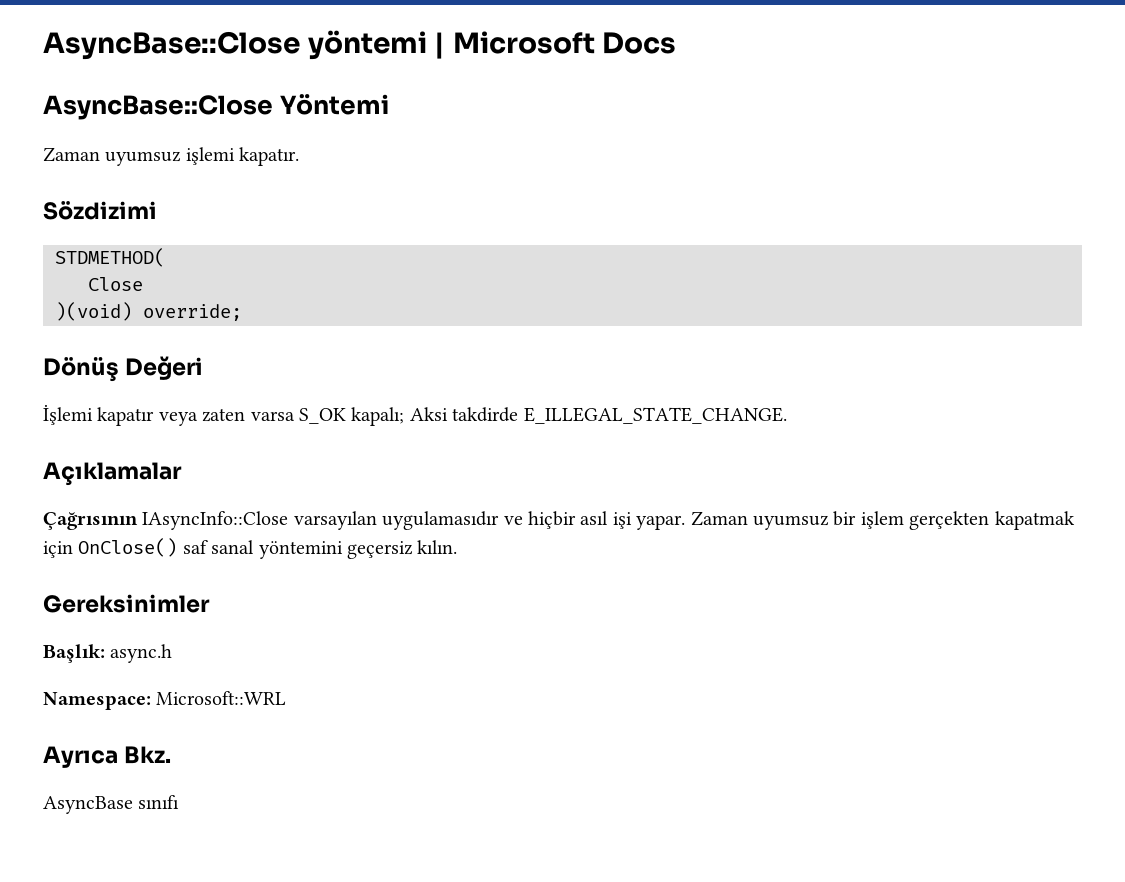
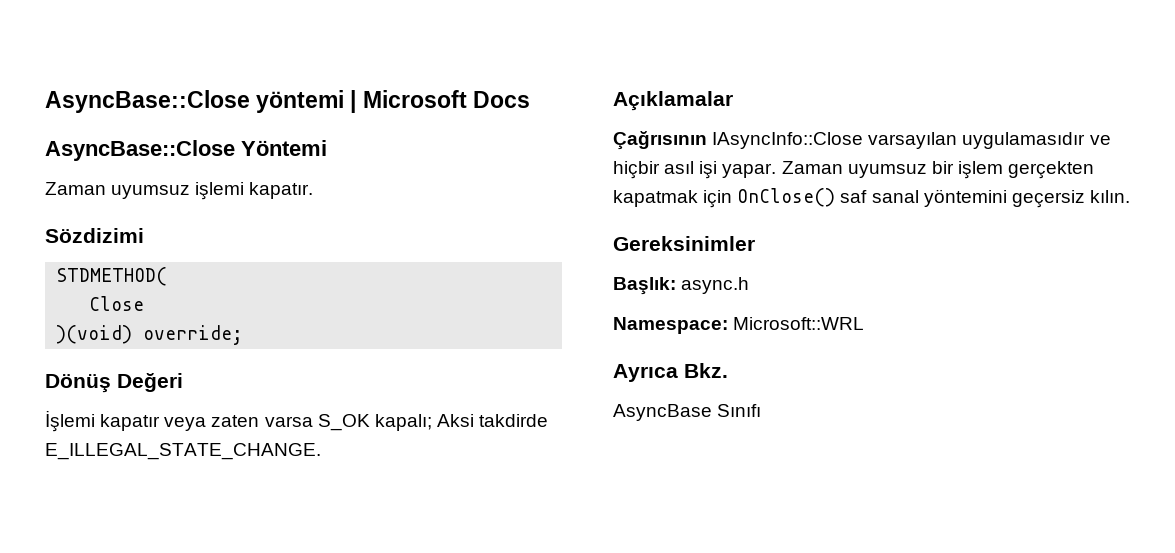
- AsyncBase sınıfı
+ AsyncBase Sınıfı

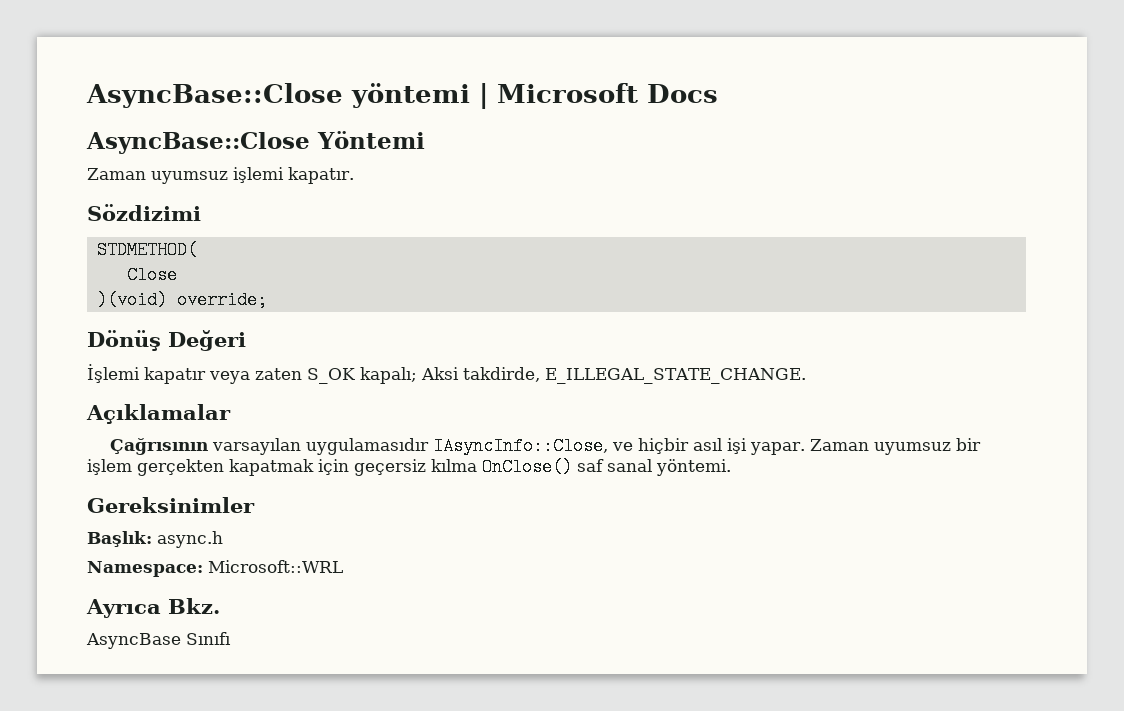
- İşlemi kapatır veya zaten varsa S_OK kapalı; Aksi takdirde E_ILLEGAL_STATE_CHANGE.
+ İşlemi kapatır veya zaten S_OK kapalı; Aksi takdirde, E_ILLEGAL_STATE_CHANGE.
- Çağrısının IAsyncInfo::Close varsayılan uygulamasıdır ve hiçbir asıl işi yapar.
+ Çağrısının varsayılan uygulamasıdır IAsyncInfo::Close, ve hiçbir asıl işi yapar.
- Zaman uyumsuz bir işlem gerçekten kapatmak için OnClose() saf sanal yöntemini geçersiz kılın.
+ Zaman uyumsuz bir işlem gerçekten kapatmak için geçersiz kılma OnClose() saf sanal yöntemi.

